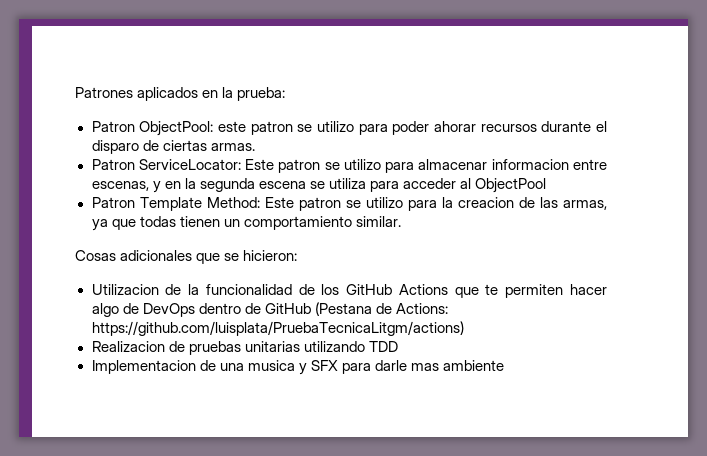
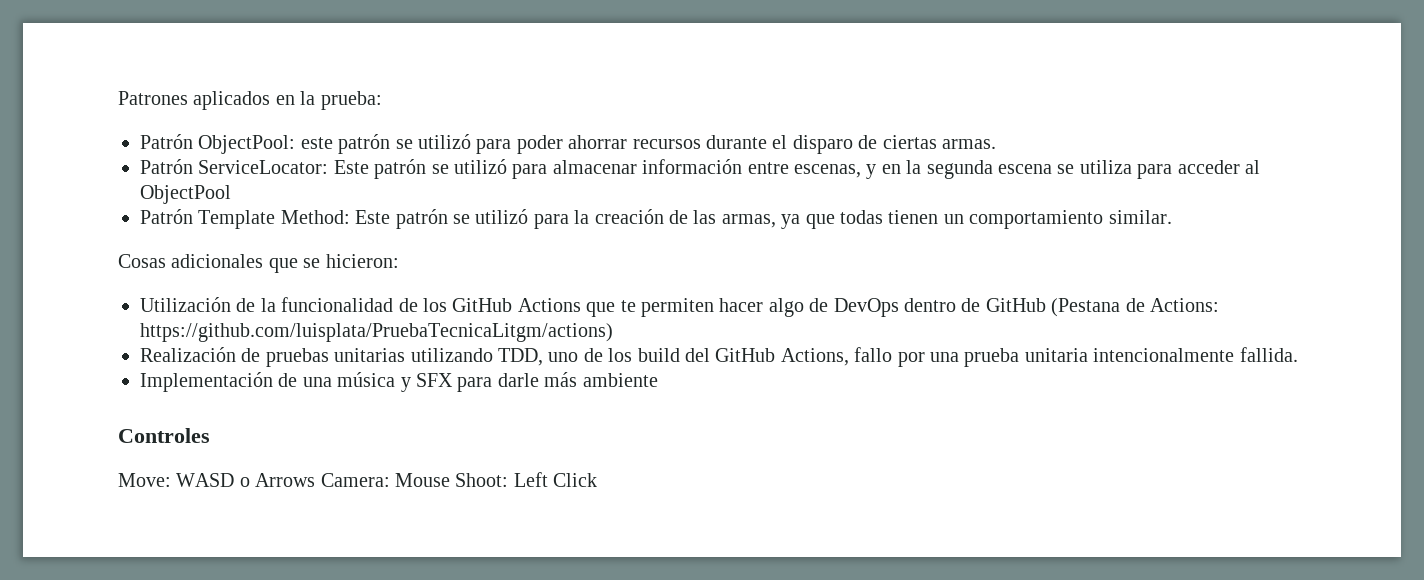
- Patron ObjectPool: este patron se utilizo para poder ahorar recursos durante el disparo de ciertas armas.
+ Patrón ObjectPool: este patrón se utilizó para poder ahorrar recursos durante el disparo de ciertas armas.
- Patron ServiceLocator: Este patron se utilizo para almacenar informacion entre escenas, y en la segunda escena se utiliza para acceder al ObjectPool
+ Patrón ServiceLocator: Este patrón se utilizó para almacenar información entre escenas, y en la segunda escena se utiliza para acceder al ObjectPool
- Patron Template Method: Este patron se utilizo para la creacion de las armas, ya que todas tienen un comportamiento similar.
+ Patrón Template Method: Este patrón se utilizó para la creación de las armas, ya que todas tienen un comportamiento similar.
- Utilizacion de la funcionalidad de los GitHub Actions que te permiten hacer algo de DevOps dentro de GitHub (Pestana de Actions: https://github.com/luisplata/PruebaTecnicaLitgm/actions)
+ Utilización de la funcionalidad de los GitHub Actions que te permiten hacer algo de DevOps dentro de GitHub (Pestana de Actions: https://github.com/luisplata/PruebaTecnicaLitgm/actions)
- Realizacion de pruebas unitarias utilizando TDD
- Implementacion de una musica y SFX para darle mas ambiente
+ Realización de pruebas unitarias utilizando TDD, uno de los build del GitHub Actions, fallo por una prueba unitaria intencionalmente fallida.
+ Implementación de una música y SFX para darle más ambiente
+ Controles
+ Move: WASD o Arrows Camera: Mouse Shoot: Left Click

